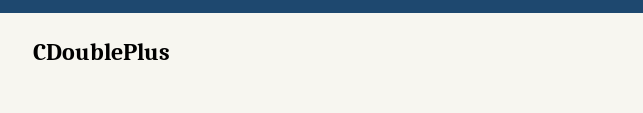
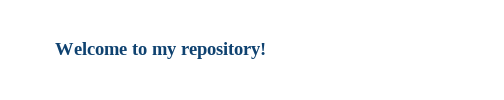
- CDoublePlus
+ Welcome to my repository!

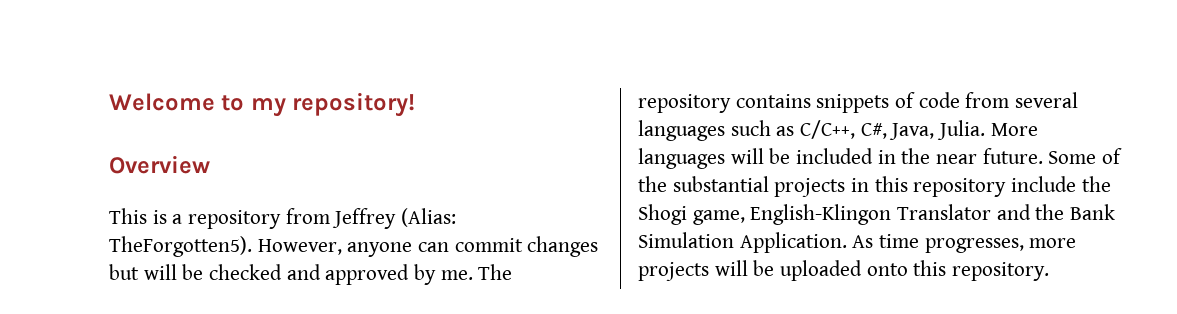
+ Overview
+ This is a repository from Jeffrey (Alias: TheForgotten5). However, anyone can commit changes but will be checked and approved by me. The repository contains snippets of code from several languages such as C/C++, C#, Java, Julia. More languages will be included in the near future. Some of the substantial projects in this repository include the Shogi game, English-Klingon Translator and the Bank Simulation Application. As time progresses, more projects will be uploaded onto this repository.

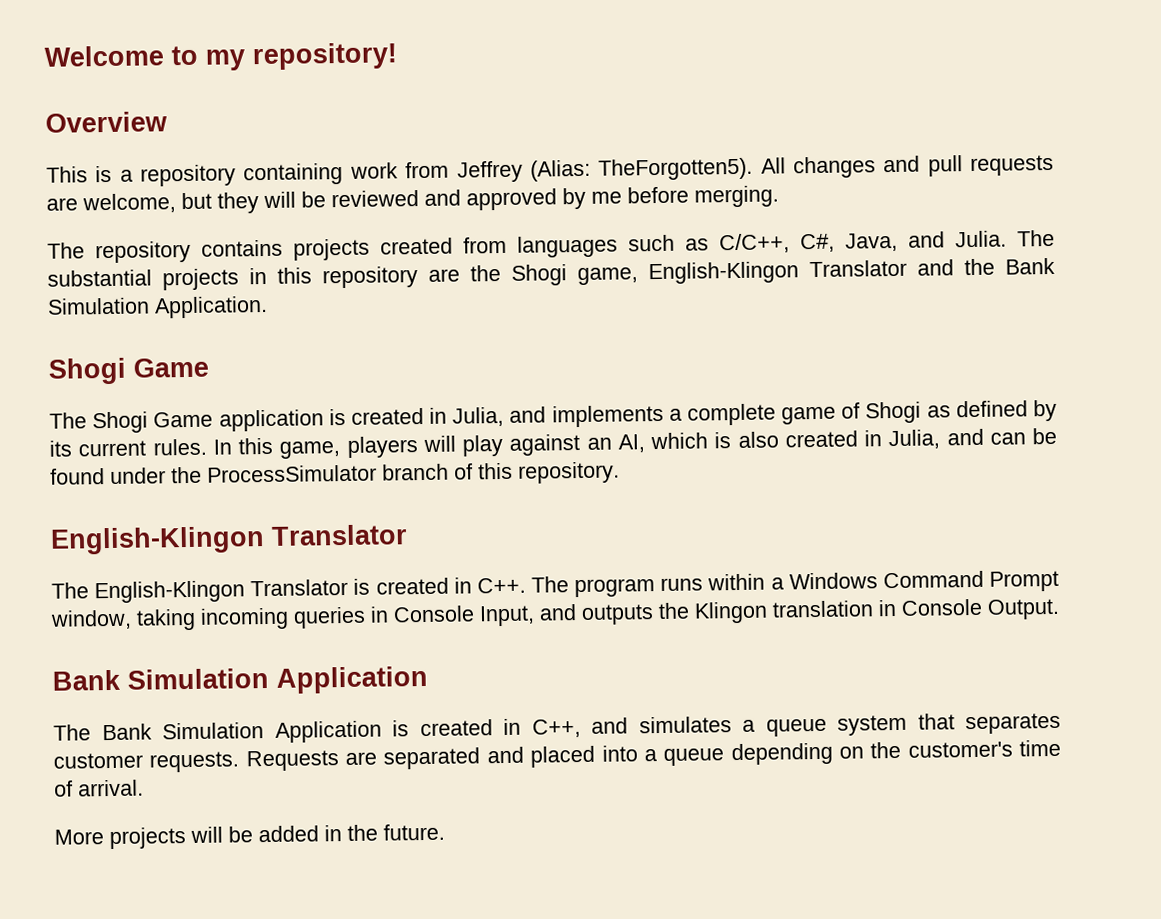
- This is a repository from Jeffrey (Alias: TheForgotten5).
+ This is a repository containing work from Jeffrey (Alias: TheForgotten5).
- However, anyone can commit changes but will be checked and approved by me. The repository contains snippets of code from several languages such as C/C++, C#, Java, Julia. More languages will be included in the near future. Some of the substantial projects in this repository include the Shogi game, English-Klingon Translator and the Bank Simulation Application. As time progresses, more projects will be uploaded onto this repository.
+ All changes and pull requests are welcome, but they will be reviewed and approved by me before merging.
+ The repository contains projects created from languages such as C/C++, C#, Java, and Julia. The substantial projects in this repository are the Shogi game, English-Klingon Translator and the Bank Simulation Application.
+ Shogi Game
+ The Shogi Game application is created in Julia, and implements a complete game of Shogi as defined by its current rules. In this game, players will play against an AI, which is also created in Julia, and can be found under the ProcessSimulator branch of this repository.
+ English-Klingon Translator
+ The English-Klingon Translator is created in C++. The program runs within a Windows Command Prompt window, taking incoming queries in Console Input, and outputs the Klingon translation in Console Output.
+ Bank Simulation Application
+ The Bank Simulation Application is created in C++, and simulates a queue system that separates customer requests. Requests are separated and placed into a queue depending on the customer's time of arrival.
+ More projects will be added in the future.

